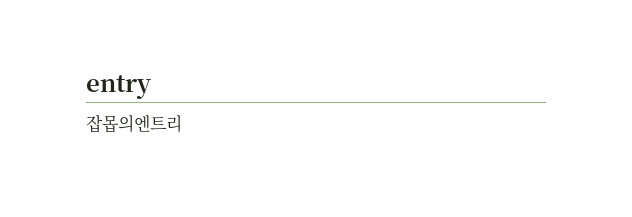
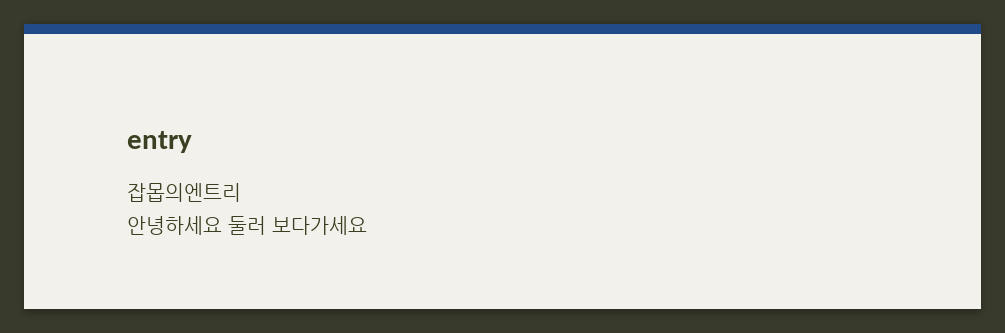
+ 안녕하세요 둘러 보다가세요

